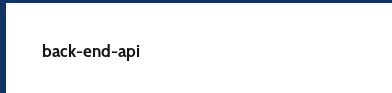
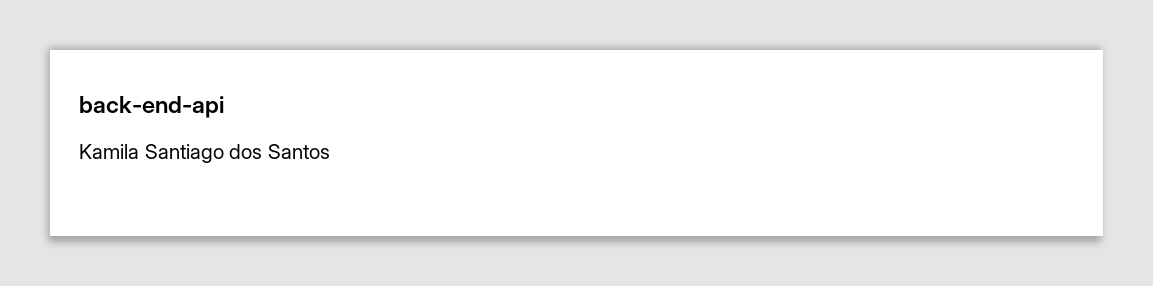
+ Kamila Santiago dos Santos

